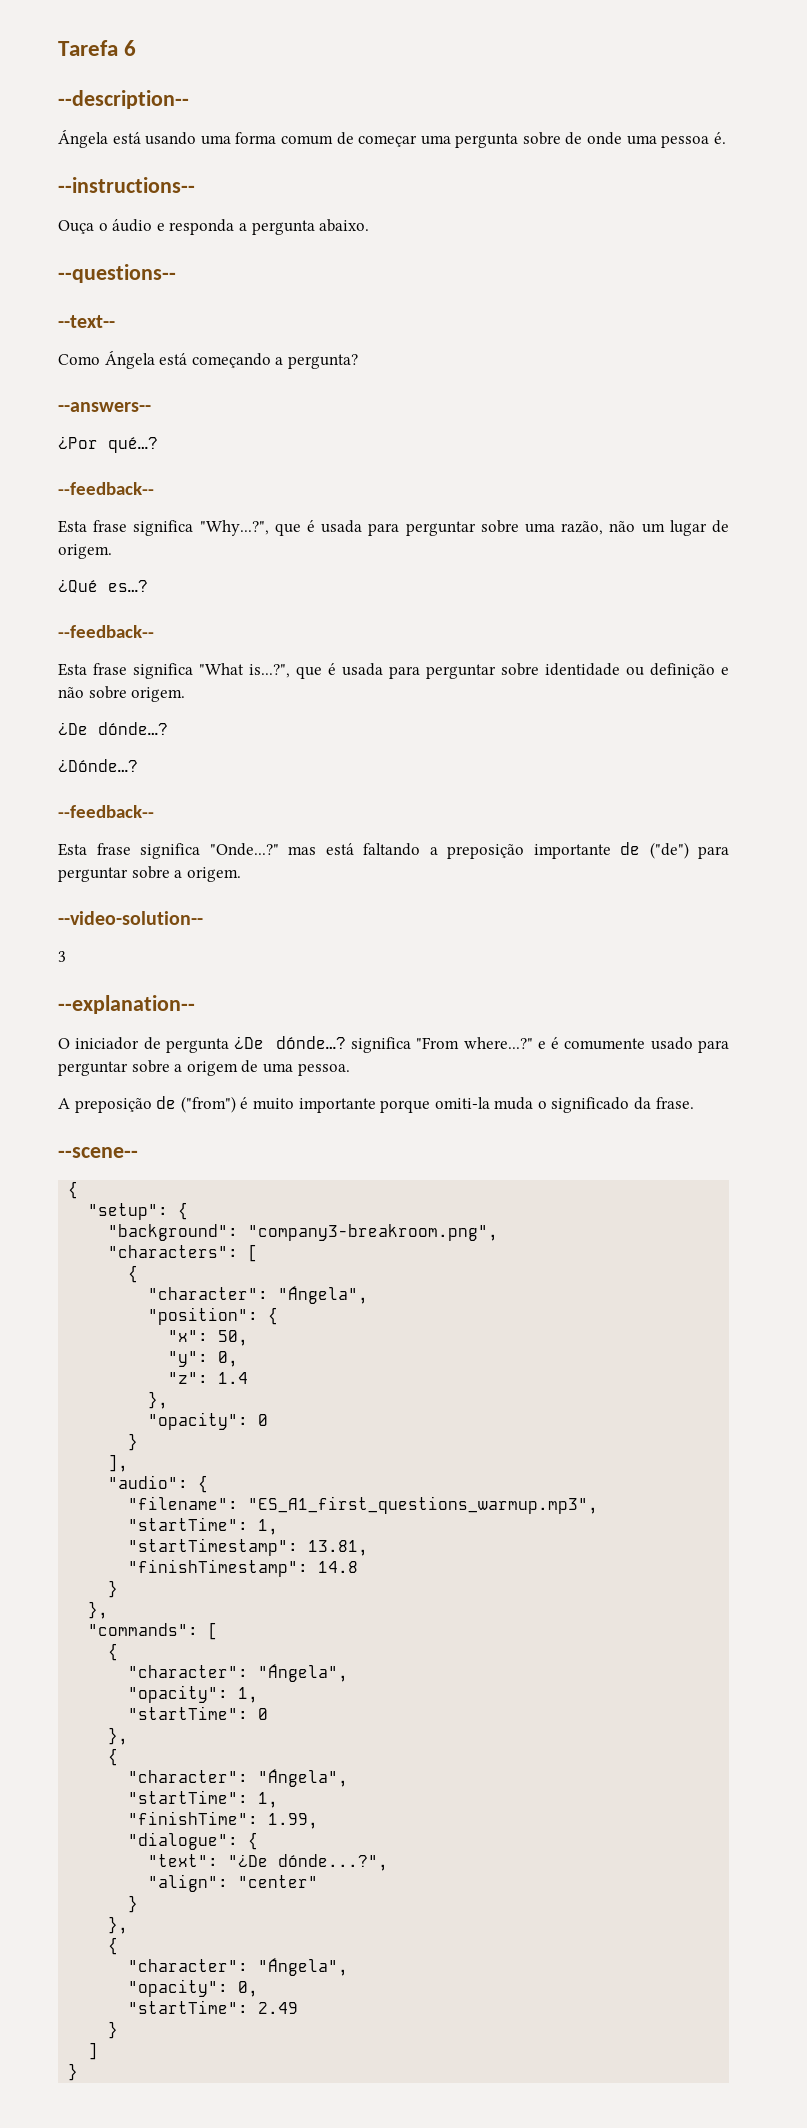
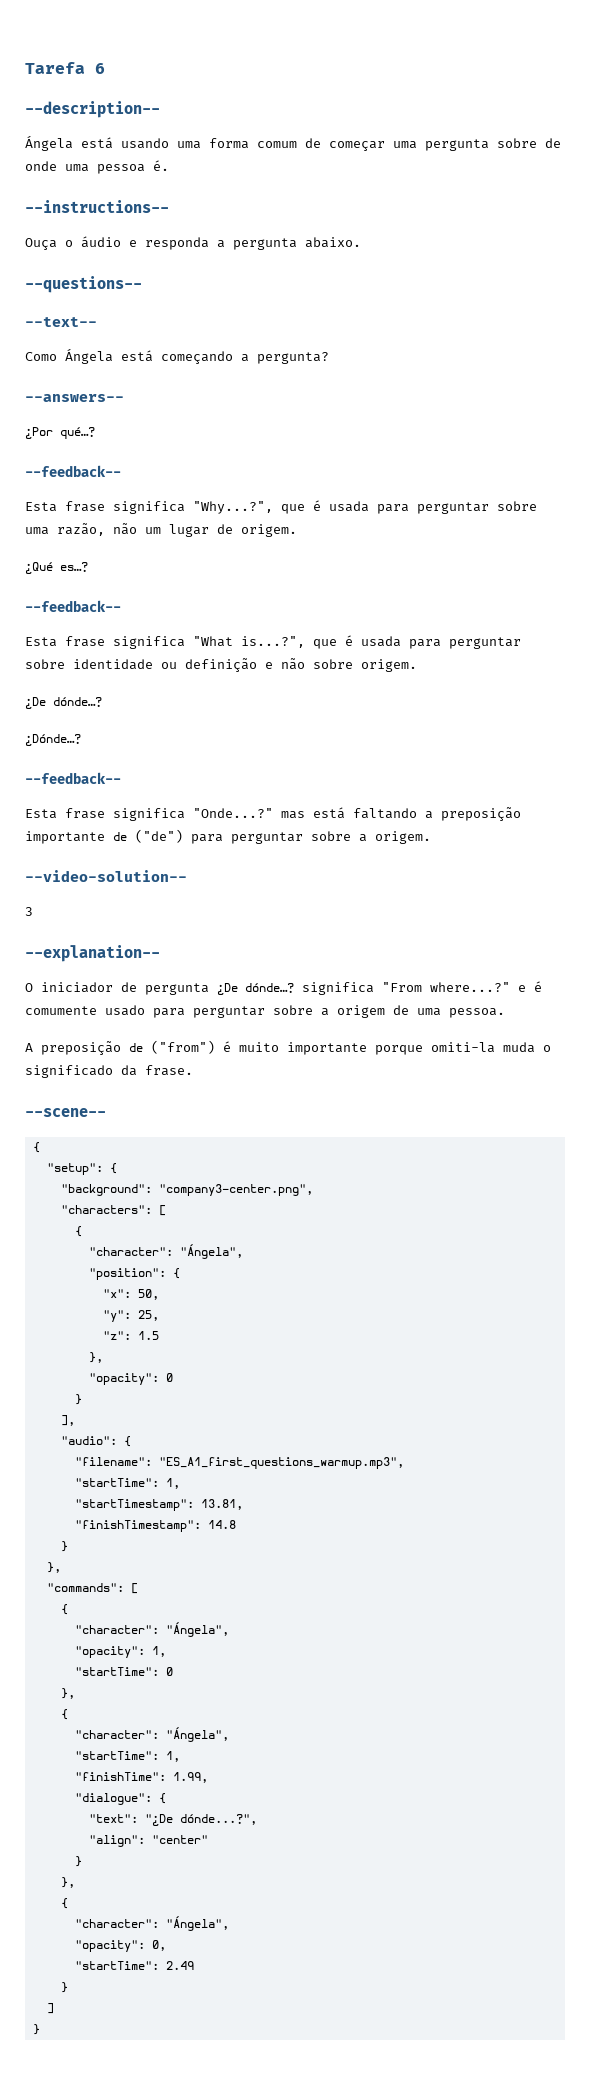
- "background": "company3-breakroom.png",
+ "background": "company3-center.png",
- "y": 0,
+ "y": 25,
- "z": 1.4
+ "z": 1.5

